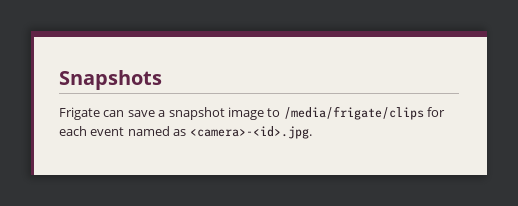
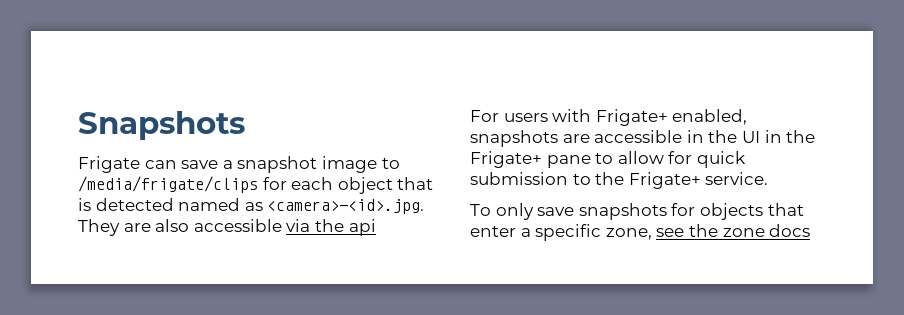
- Frigate can save a snapshot image to /media/frigate/clips for each event named as <camera>-<id>.jpg.
+ Frigate can save a snapshot image to /media/frigate/clips for each object that is detected named as <camera>-<id>.jpg. They are also accessible via the api
+ For users with Frigate+ enabled, snapshots are accessible in the UI in the Frigate+ pane to allow for quick submission to the Frigate+ service.
+ To only save snapshots for objects that enter a specific zone, see the zone docs

